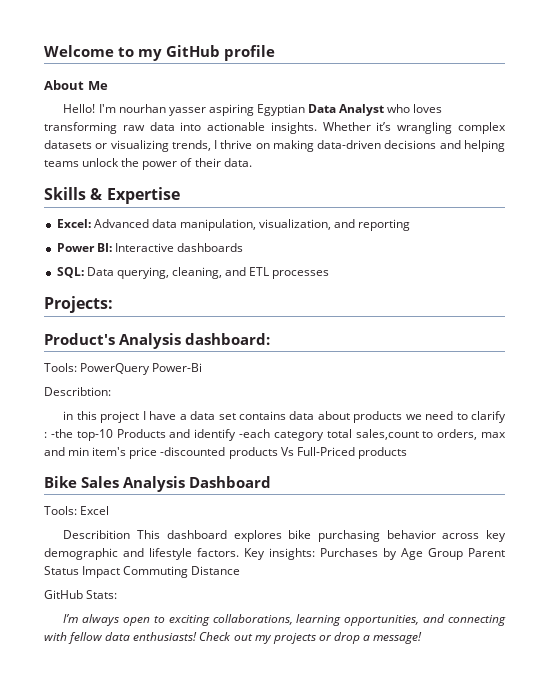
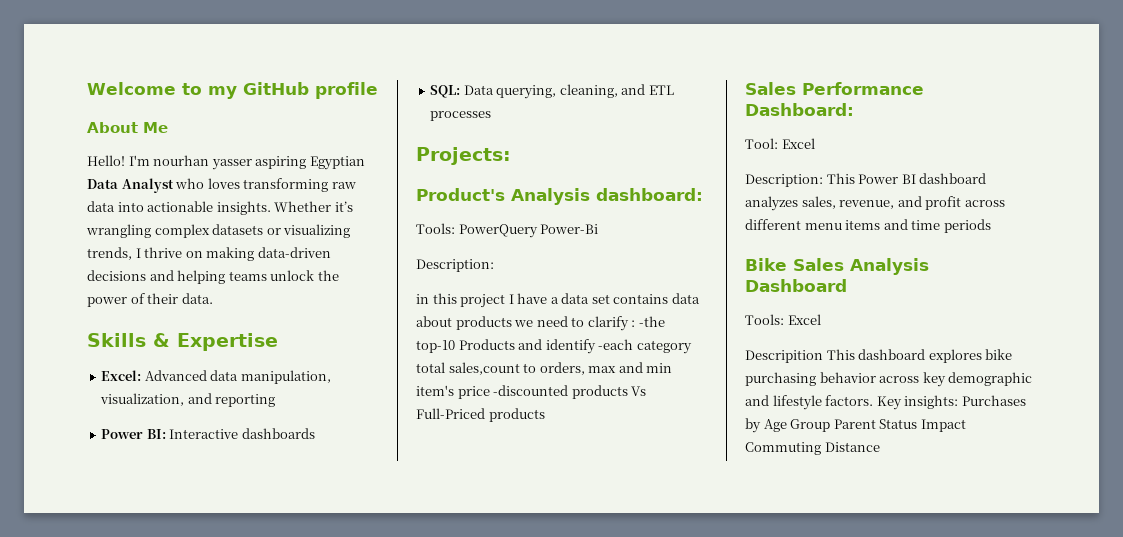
  Tools: PowerQuery Power-Bi
- Describtion:
+ Description:
+ Sales Performance Dashboard:
+ Tool: Excel
+ Description: This Power BI dashboard analyzes sales, revenue, and profit across different menu items and time periods
- Describition This dashboard explores bike purchasing behavior across key demographic and lifestyle factors.
+ Descripition This dashboard explores bike purchasing behavior across key demographic and lifestyle factors.
- GitHub Stats:
- I’m always open to exciting collaborations, learning opportunities, and connecting with fellow data enthusiasts! Check out my projects or drop a message!

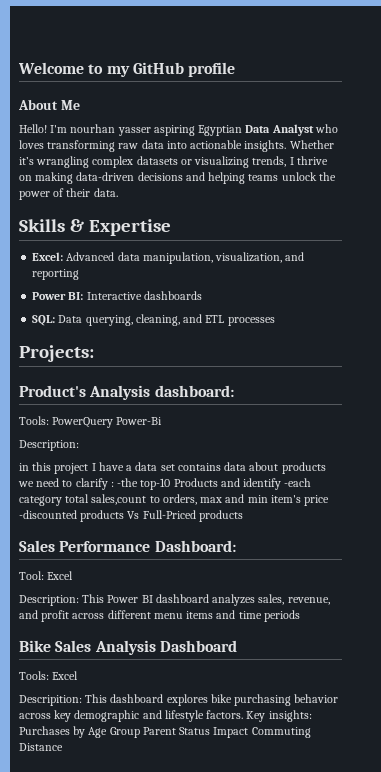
- Descripition This dashboard explores bike purchasing behavior across key demographic and lifestyle factors.
+ Descripition: This dashboard explores bike purchasing behavior across key demographic and lifestyle factors.

